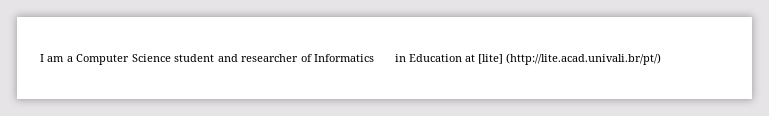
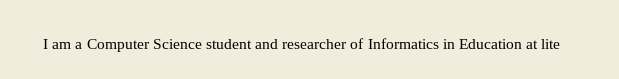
- I am a Computer Science student and researcher of Informatics in Education at [lite] (http://lite.acad.univali.br/pt/)
+ I am a Computer Science student and researcher of Informatics in Education at lite

